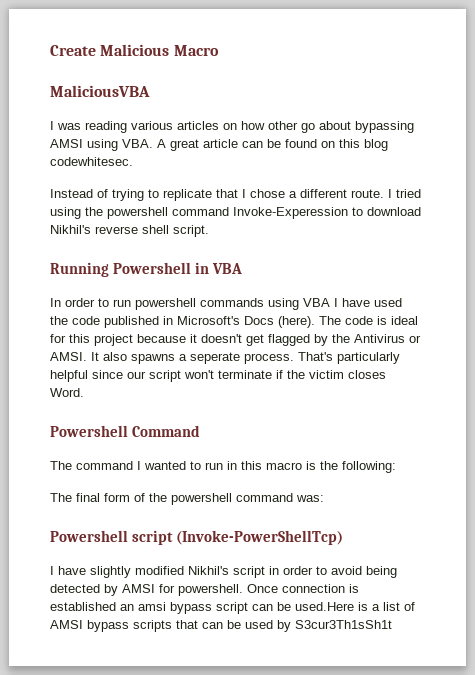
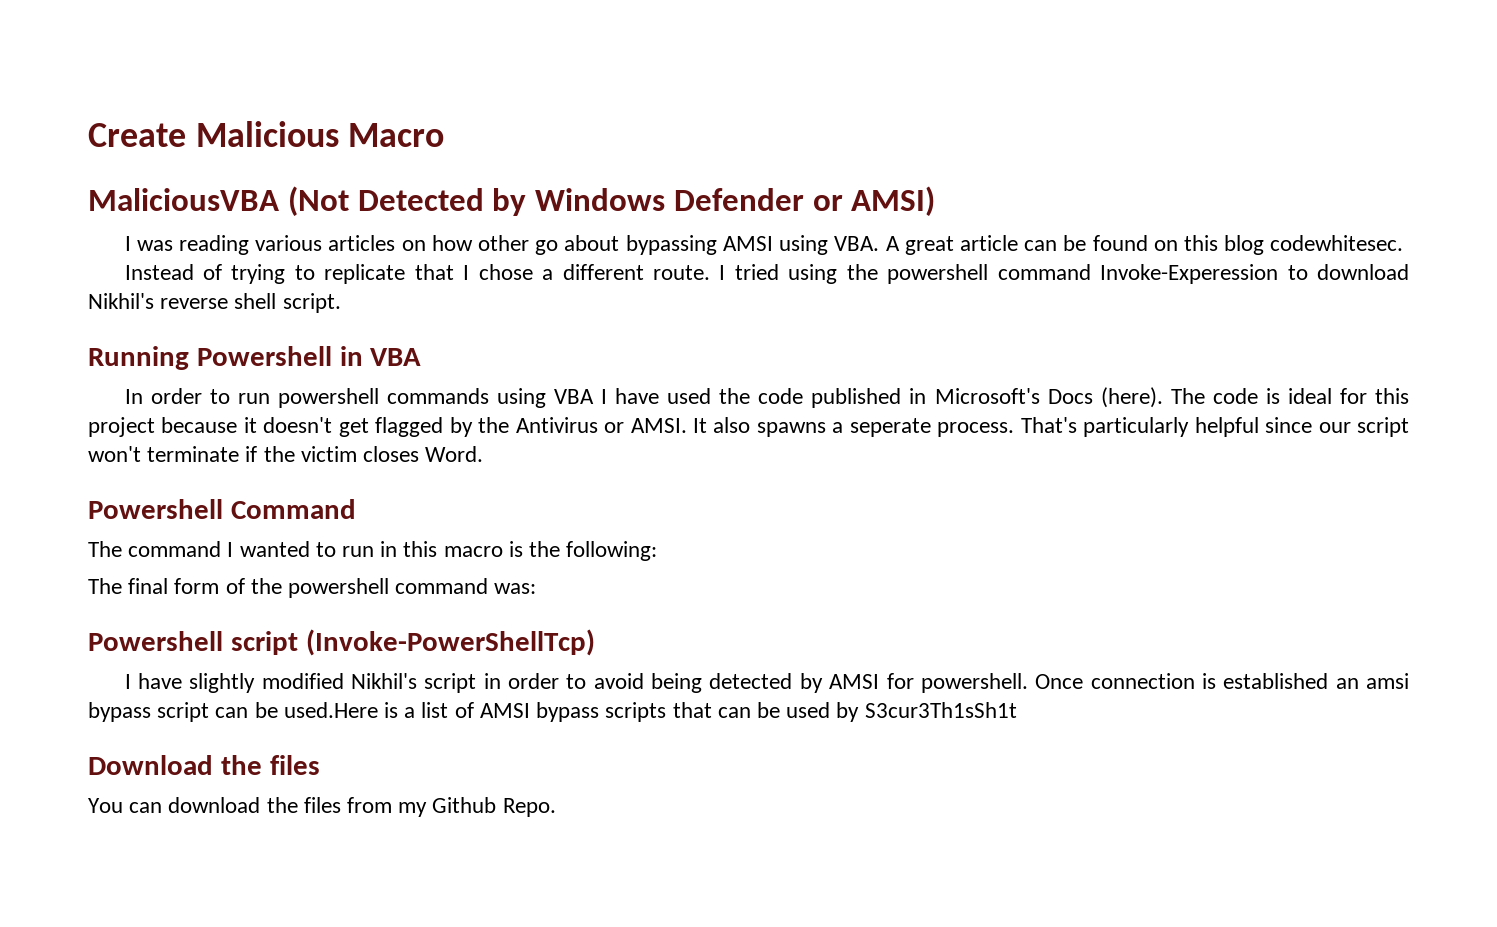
- MaliciousVBA
+ MaliciousVBA (Not Detected by Windows Defender or AMSI)
+ Download the files
+ You can download the files from my Github Repo.

